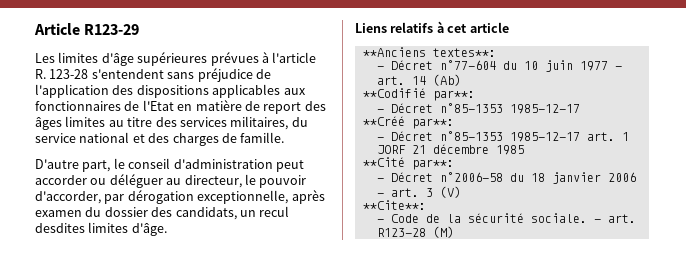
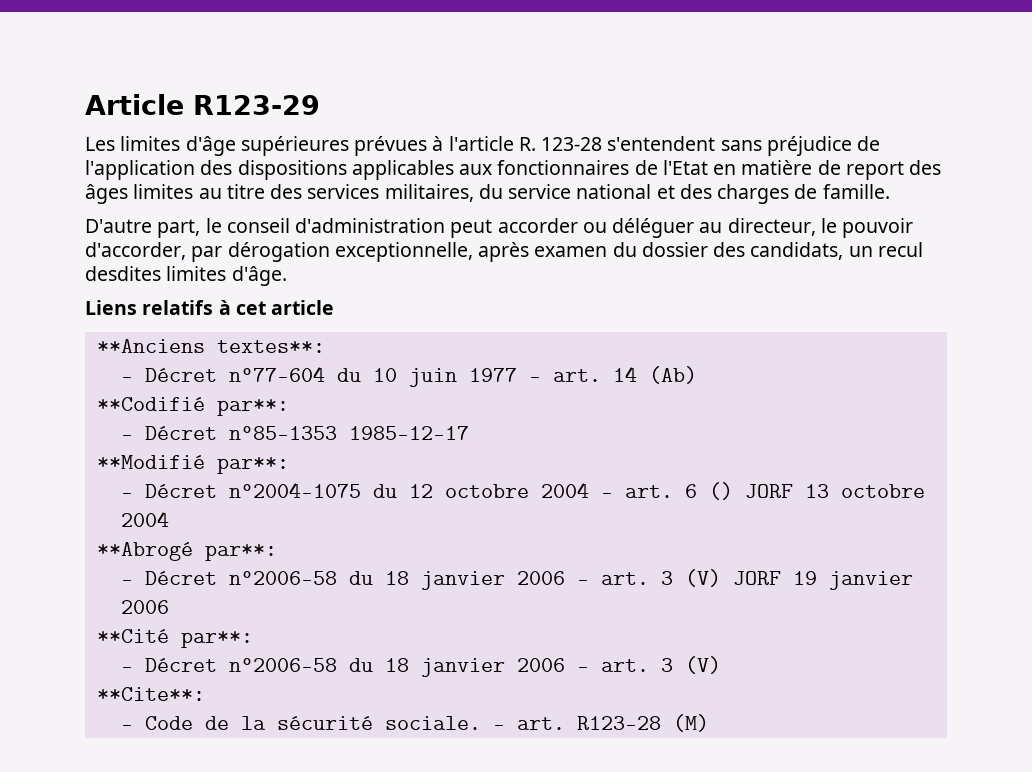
- **Créé par**:
- - Décret n°85-1353 1985-12-17 art. 1 JORF 21 décembre 1985
+ **Modifié par**:
+ - Décret n°2004-1075 du 12 octobre 2004 - art. 6 () JORF 13 octobre 2004
+ **Abrogé par**:
+ - Décret n°2006-58 du 18 janvier 2006 - art. 3 (V) JORF 19 janvier 2006

